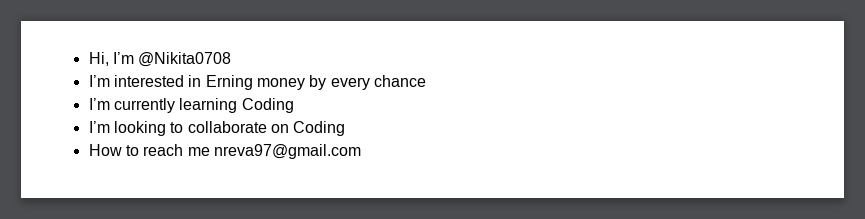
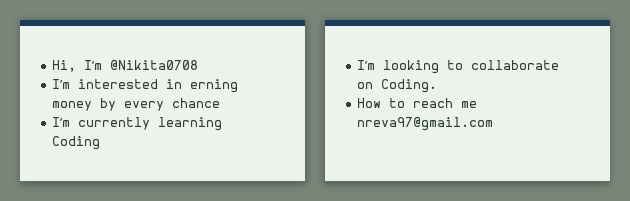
- I’m interested in Erning money by every chance
+ I’m interested in erning money by every chance
- I’m looking to collaborate on Coding
+ I’m looking to collaborate on Coding.

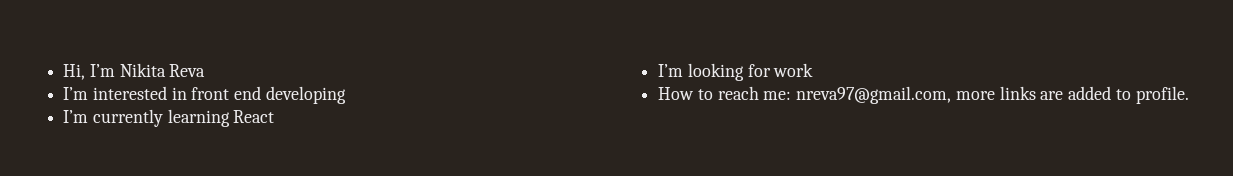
- Hi, I’m @Nikita0708
+ Hi, I’m Nikita Reva
- I’m interested in erning money by every chance
+ I’m interested in front end developing
- I’m currently learning Coding
+ I’m currently learning React
- I’m looking to collaborate on Coding.
+ I’m looking for work
- How to reach me nreva97@gmail.com
+ How to reach me: nreva97@gmail.com, more links are added to profile.

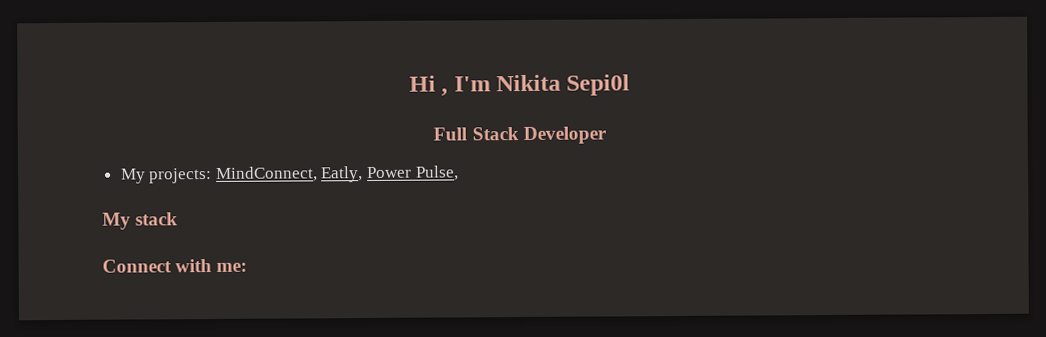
- Hi, I’m Nikita Reva
- I’m interested in front end developing
- I’m currently learning React
- I’m looking for work
- How to reach me: nreva97@gmail.com, more links are added to profile.
+ Hi , I'm Nikita Sepi0l
+ Full Stack Developer
+ My projects: MindConnect, Eatly, Power Pulse,
+ My stack
+ Connect with me:

